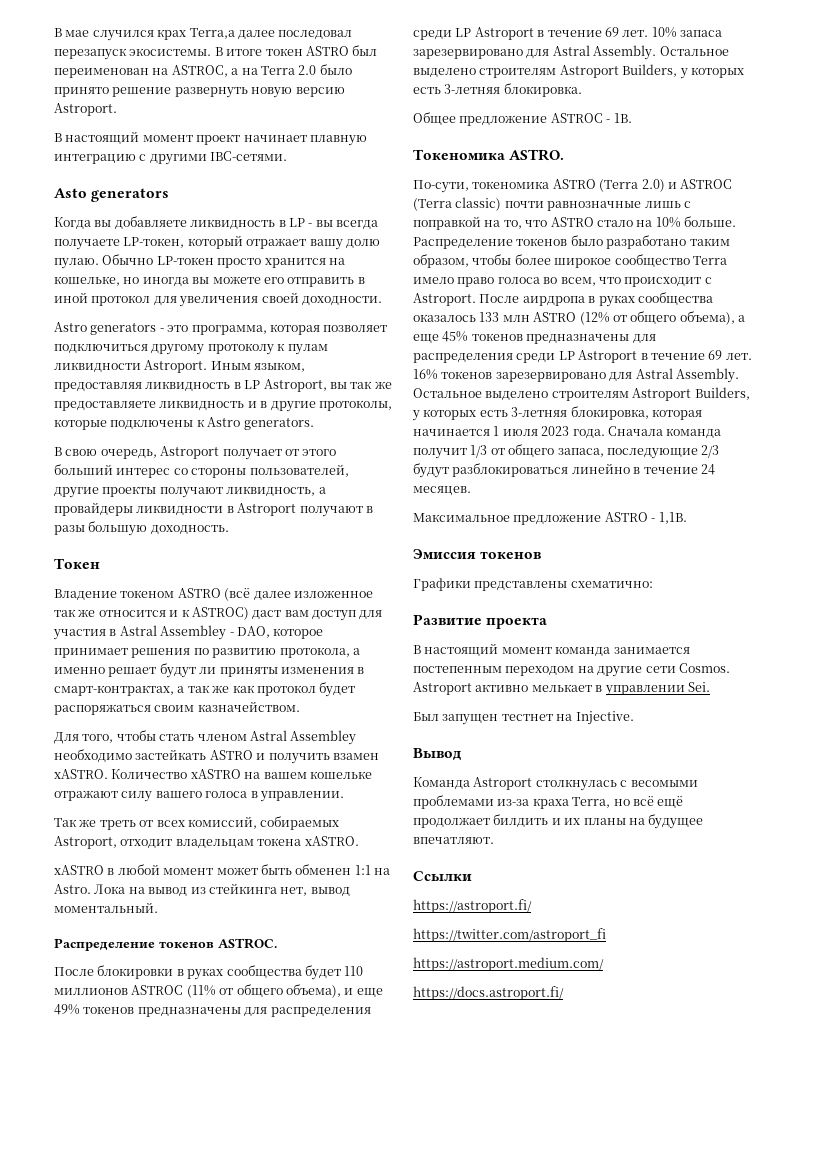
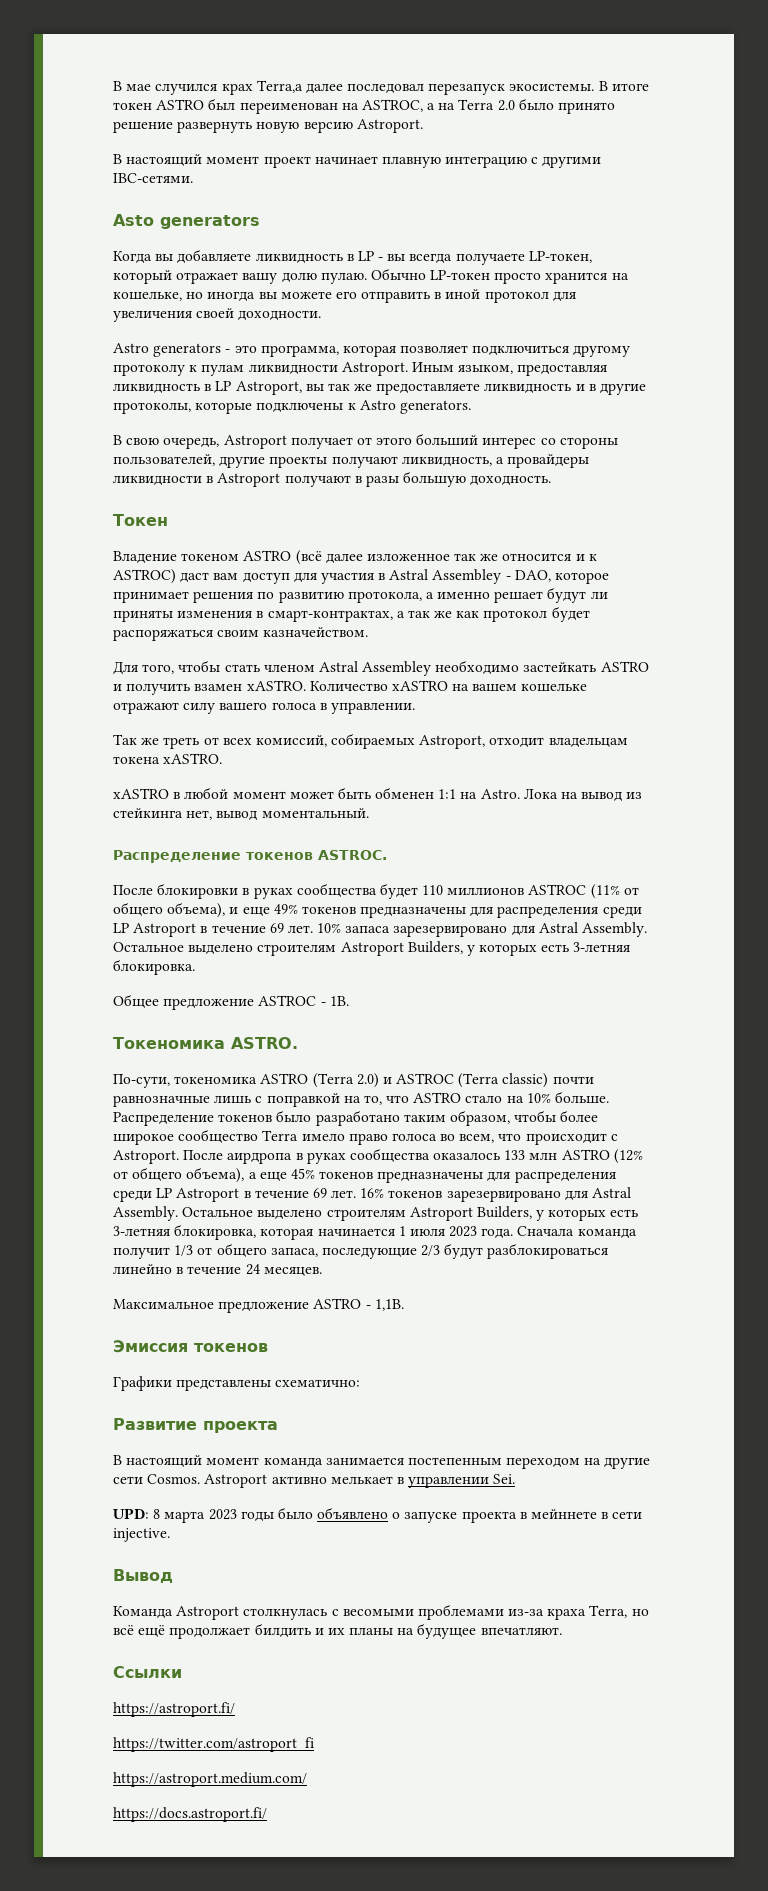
- Был запущен тестнет на Injective.
+ UPD: 8 марта 2023 годы было объявлено о запуске проекта в мейннете в сети injective.

